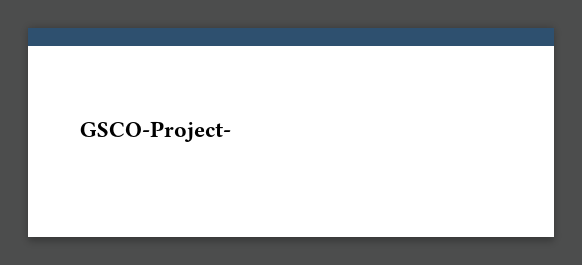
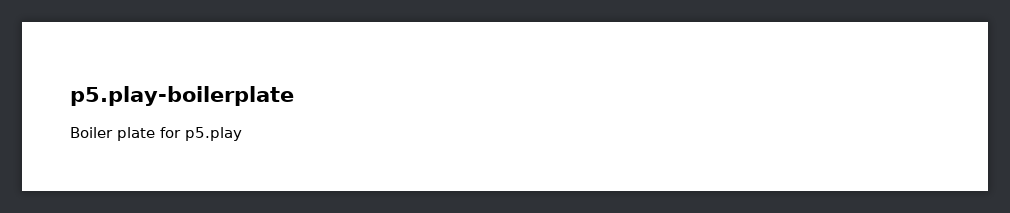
- GSCO-Project-
+ p5.play-boilerplate
+ Boiler plate for p5.play

